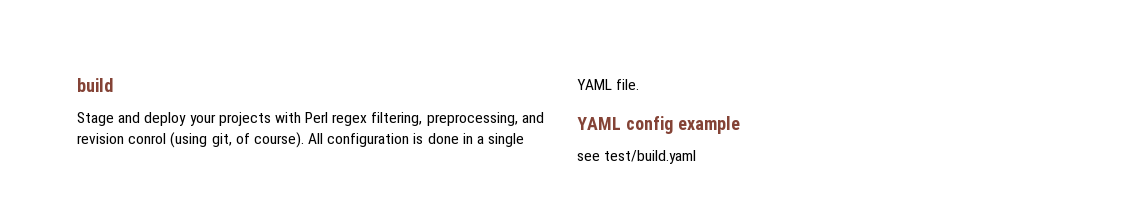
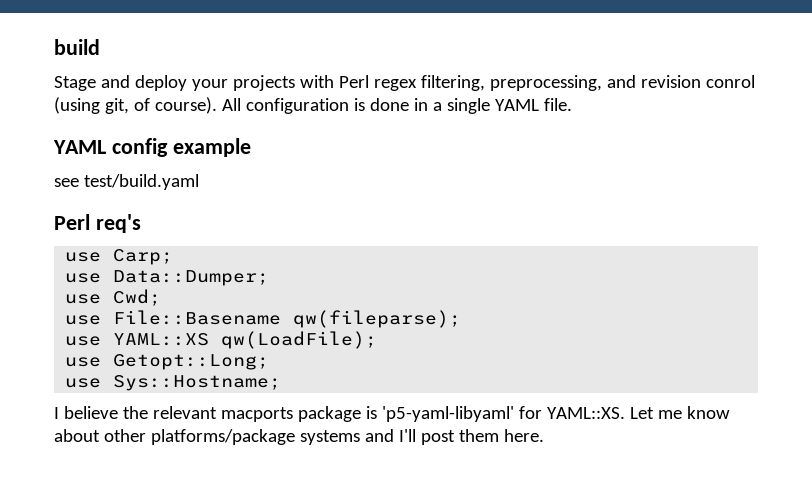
+ Perl req's
+ use Carp;
+ use Data::Dumper;
+ use Cwd;
+ use File::Basename qw(fileparse);
+ use YAML::XS qw(LoadFile);
+ use Getopt::Long;
+ use Sys::Hostname;
+ I believe the relevant macports package is 'p5-yaml-libyaml' for YAML::XS. Let me know about other platforms/package systems and I'll post them here.

